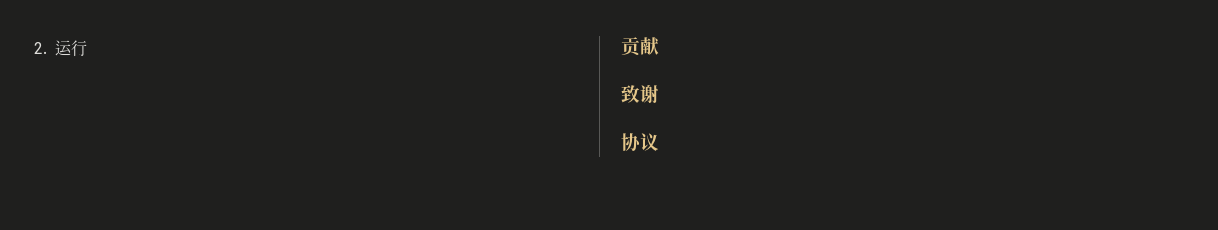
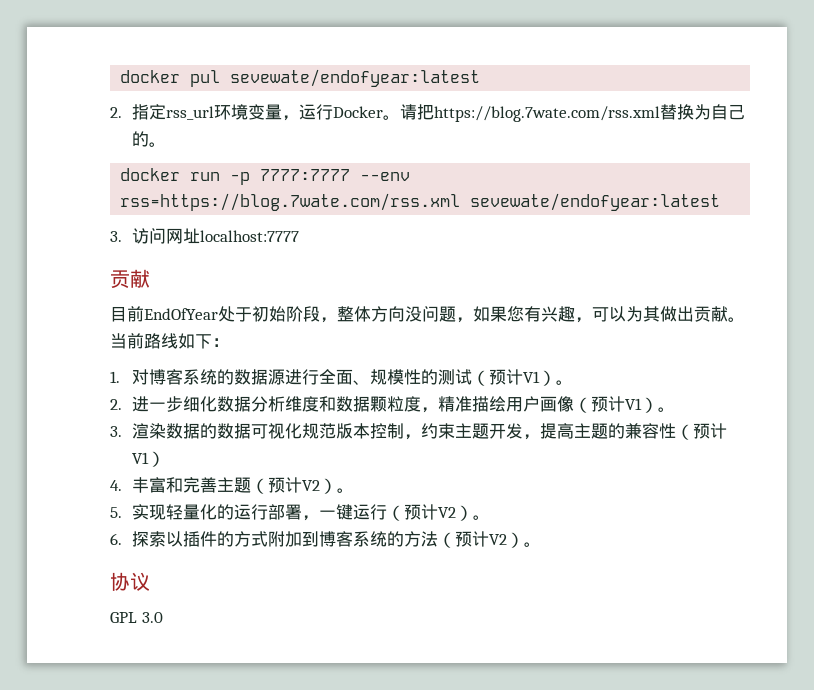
- 2.运行
+ docker pul sevewate/endofyear:latest
+ 2.指定rss_url环境变量，运行Docker。请把https://blog.7wate.com/rss.xml替换为自己的。
+ docker run -p 7777:7777 --env rss=https://blog.7wate.com/rss.xml sevewate/endofyear:latest
+ 3.访问网址localhost:7777
  贡献
- 致谢
+ 目前EndOfYear处于初始阶段，整体方向没问题，如果您有兴趣，可以为其做出贡献。当前路线如下：
+ 1.对博客系统的数据源进行全面、规模性的测试（预计V1）。
+ 2.进一步细化数据分析维度和数据颗粒度，精准描绘用户画像（预计V1）。
+ 3.渲染数据的数据可视化规范版本控制，约束主题开发，提高主题的兼容性（预计V1）
+ 4.丰富和完善主题（预计V2）。
+ 5.实现轻量化的运行部署，一键运行（预计V2）。
+ 6.探索以插件的方式附加到博客系统的方法（预计V2）。
+ GPL 3.0

